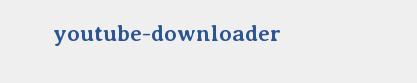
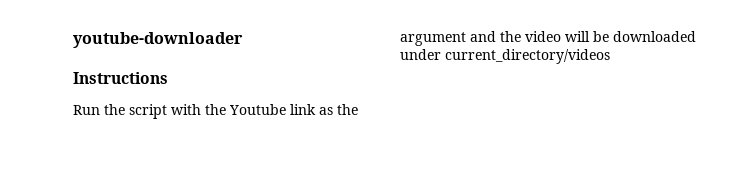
+ Instructions
+ Run the script with the Youtube link as the argument and the video will be downloaded under current_directory/videos

